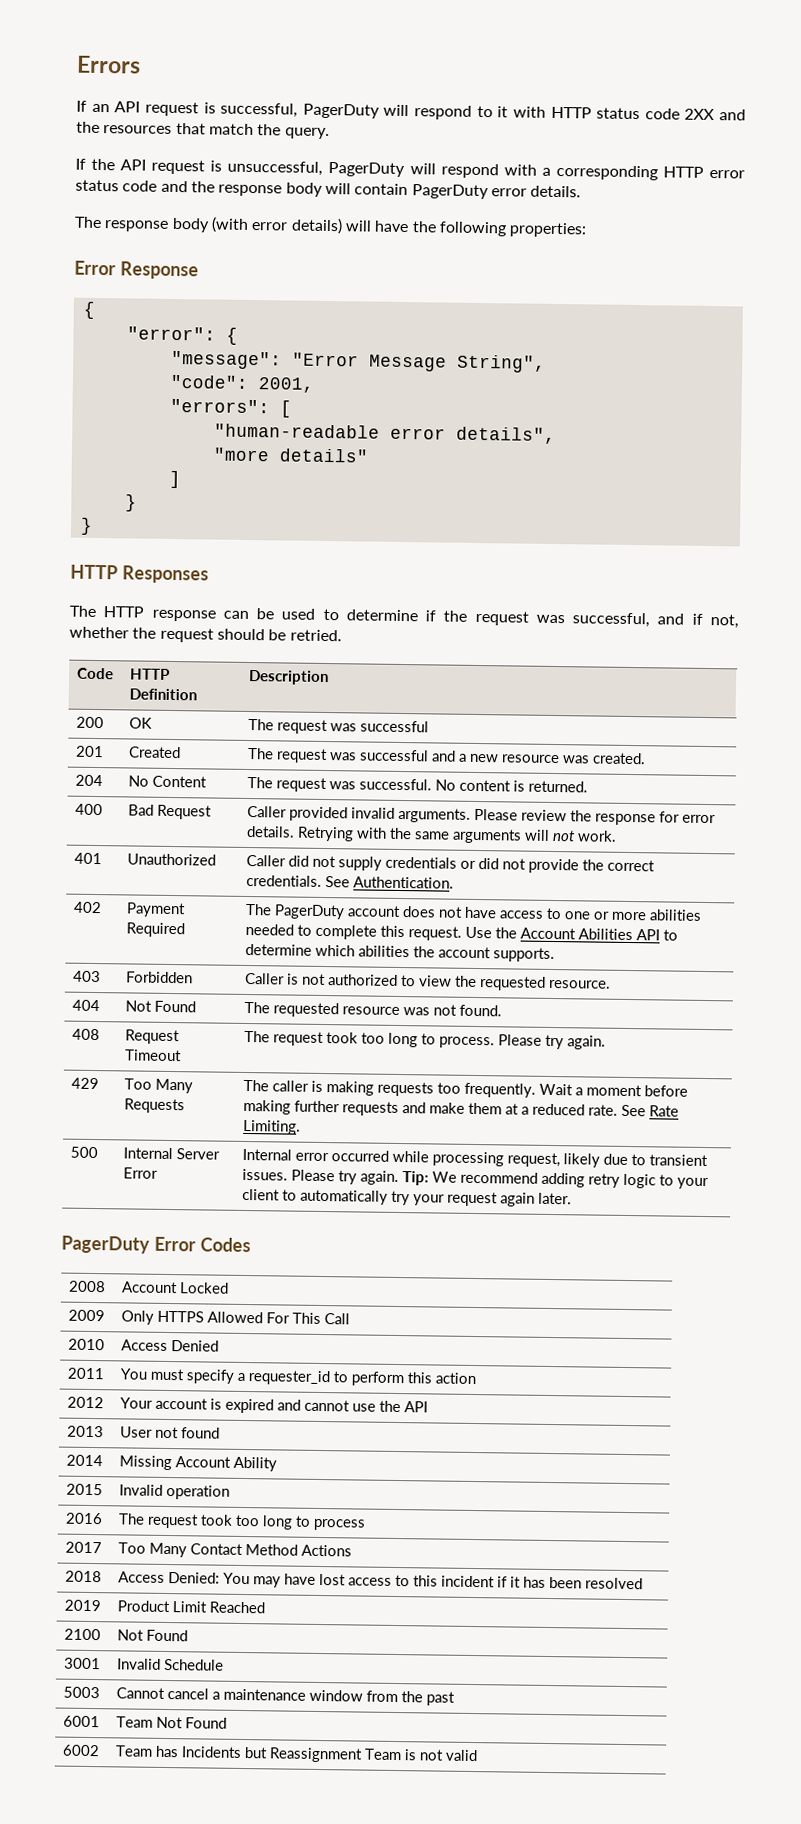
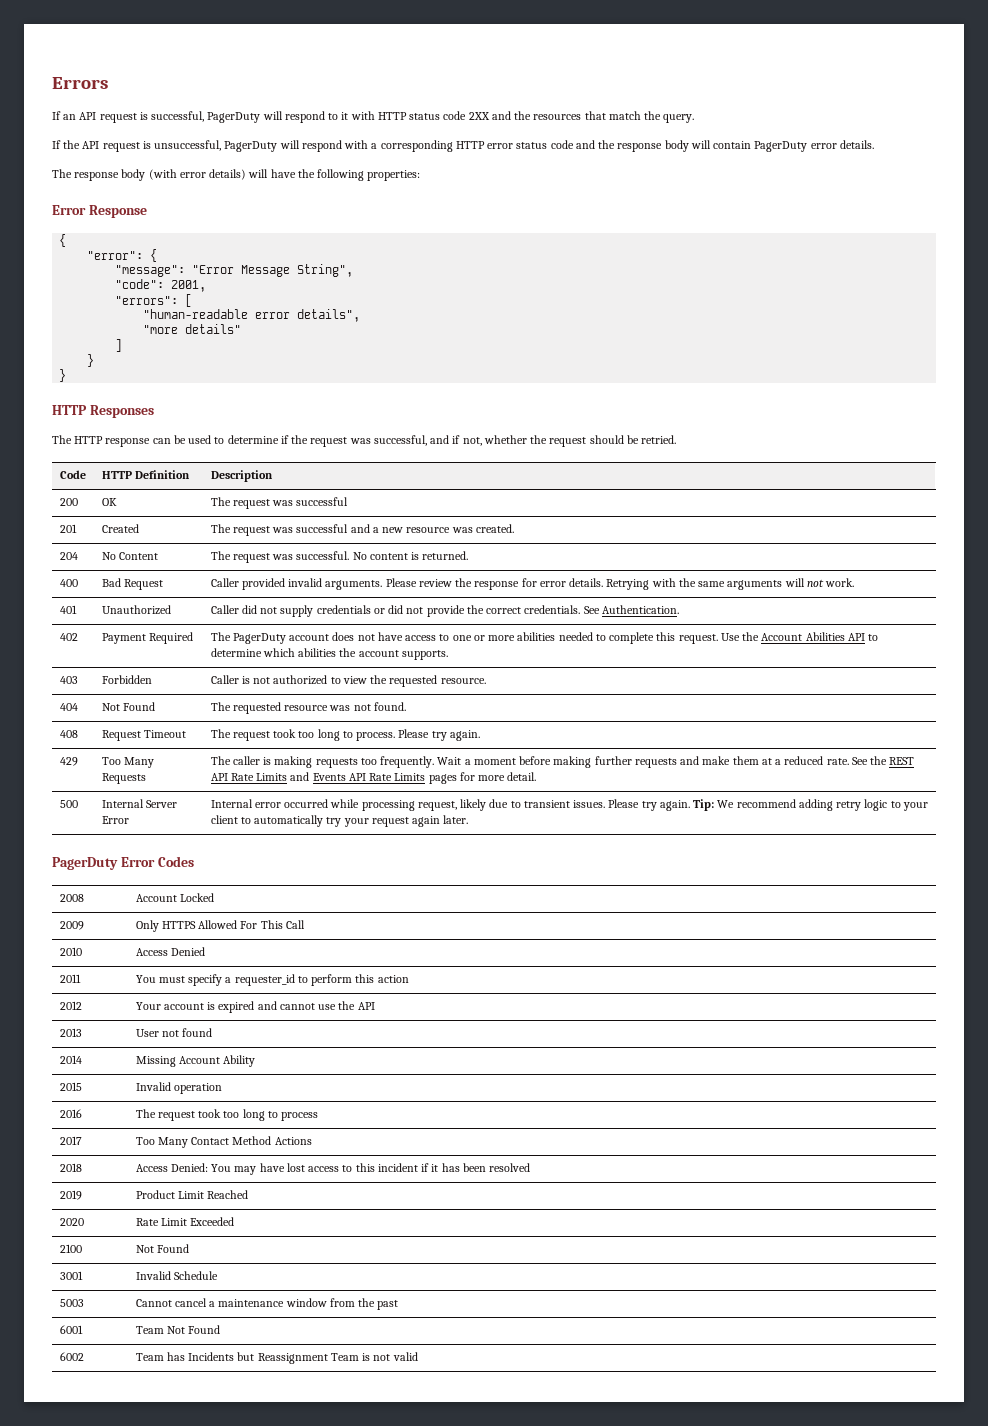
- 429 | Too Many Requests | The caller is making requests too frequently. Wait a moment before making further requests and make them at a reduced rate. See Rate Limiting.
+ 429 | Too Many Requests | The caller is making requests too frequently. Wait a moment before making further requests and make them at a reduced rate. See the REST API Rate Limits and Events API Rate Limits pages for more detail.
+ 2020 | Rate Limit Exceeded

